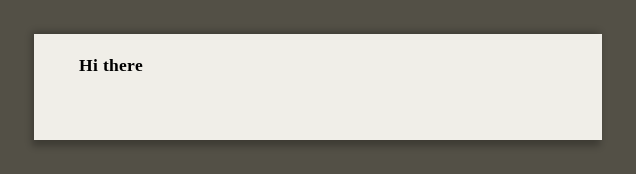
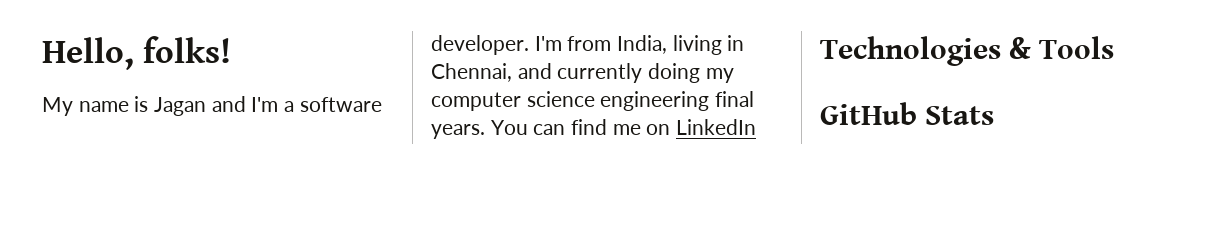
- Hi there
+ Hello, folks!
+ My name is Jagan and I'm a software developer. I'm from India, living in Chennai, and currently doing my computer science engineering final years. You can find me on LinkedIn
+ Technologies & Tools
+ GitHub Stats

